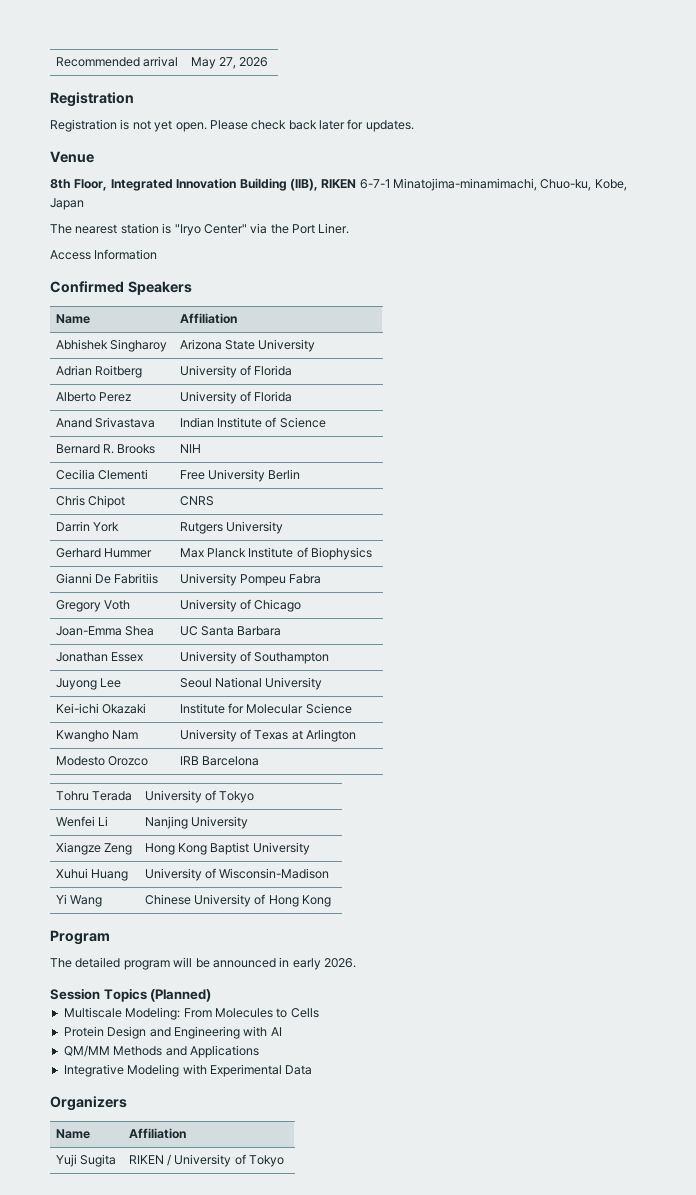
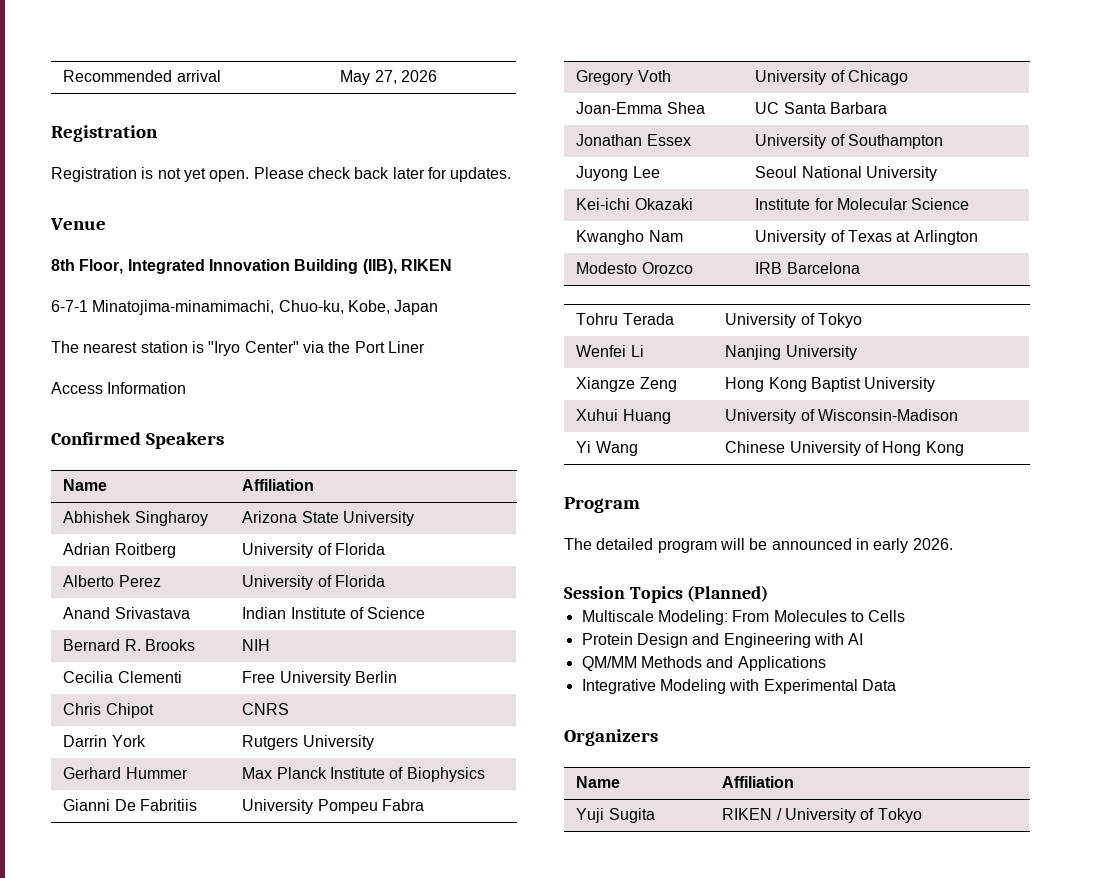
- 8th Floor, Integrated Innovation Building (IIB), RIKEN 6-7-1 Minatojima-minamimachi, Chuo-ku, Kobe, Japan
+ 8th Floor, Integrated Innovation Building (IIB), RIKEN
+ 6-7-1 Minatojima-minamimachi, Chuo-ku, Kobe, Japan
- The nearest station is "Iryo Center" via the Port Liner.
+ The nearest station is "Iryo Center" via the Port Liner

